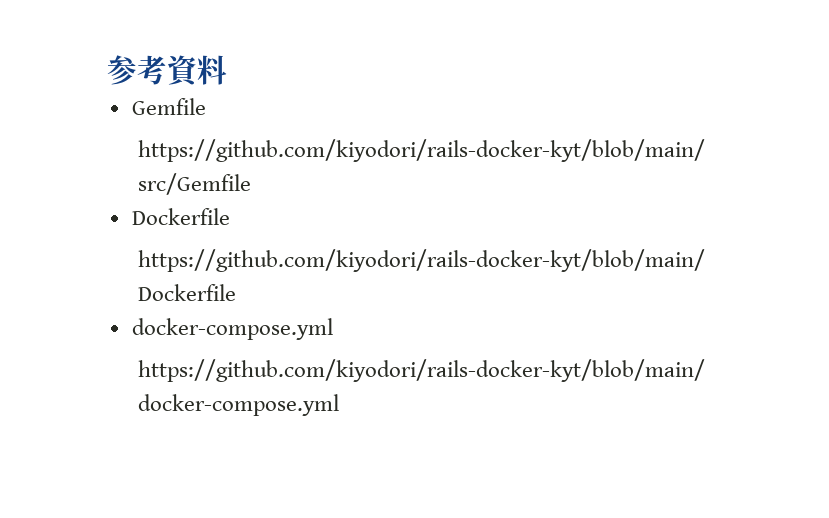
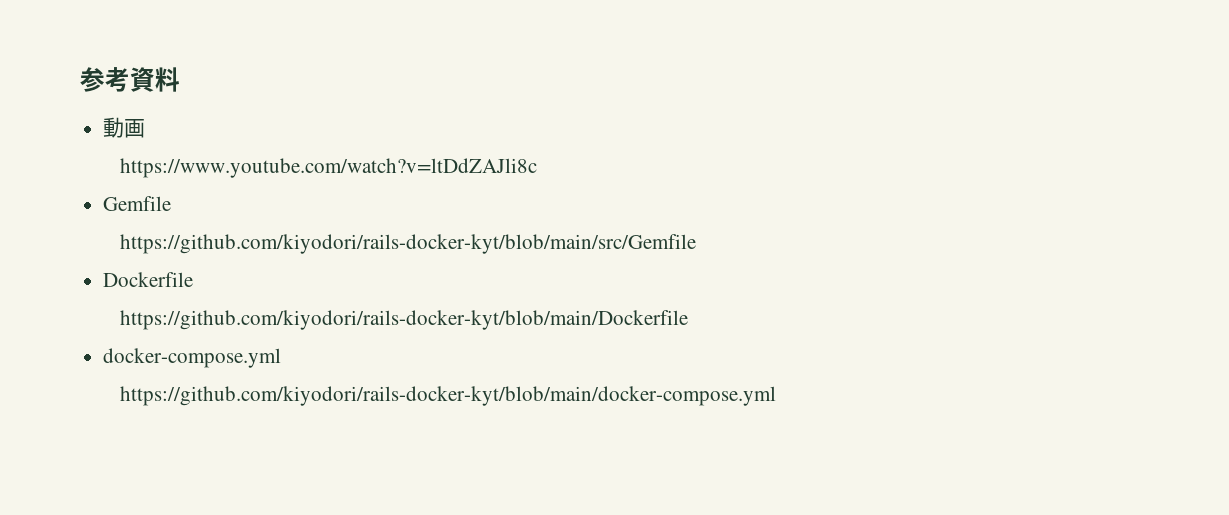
+ 動画
+ https://www.youtube.com/watch?v=ltDdZAJli8c

